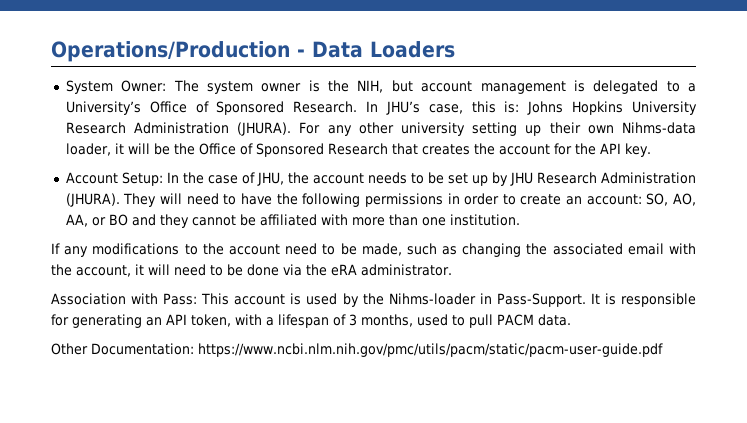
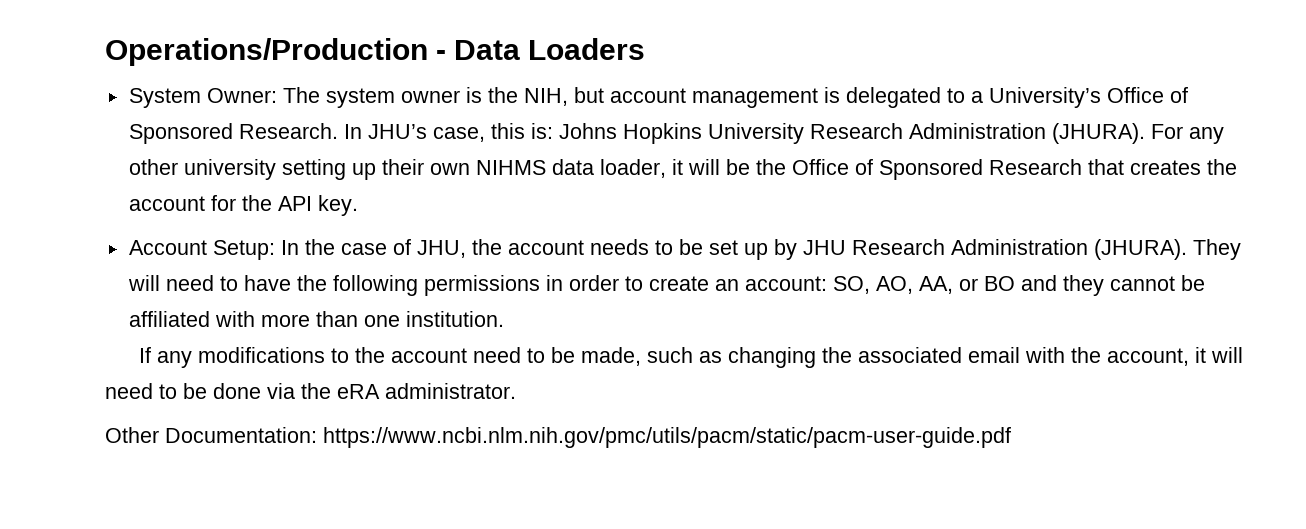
- For any other university setting up their own Nihms-data loader, it will be the Office of Sponsored Research that creates the account for the API key.
+ For any other university setting up their own NIHMS data loader, it will be the Office of Sponsored Research that creates the account for the API key.
- Association with Pass: This account is used by the Nihms-loader in Pass-Support. It is responsible for generating an API token, with a lifespan of 3 months, used to pull PACM data.

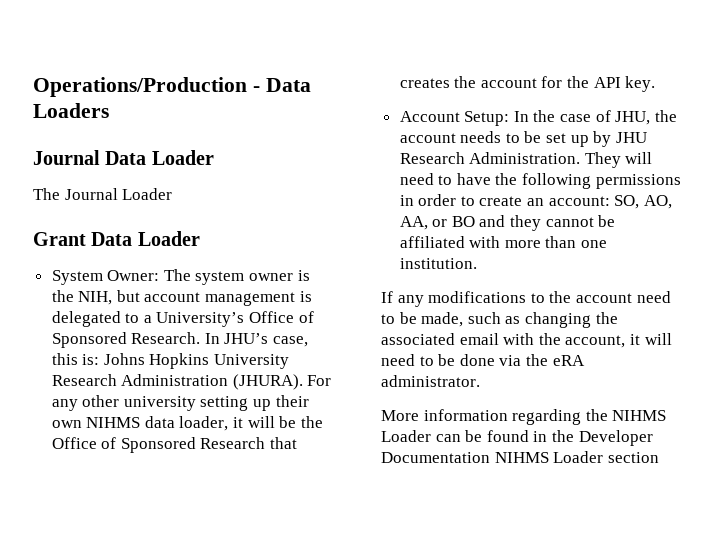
+ Journal Data Loader
+ The Journal Loader
+ Grant Data Loader
- Account Setup: In the case of JHU, the account needs to be set up by JHU Research Administration (JHURA).
+ Account Setup: In the case of JHU, the account needs to be set up by JHU Research Administration.
- Other Documentation: https://www.ncbi.nlm.nih.gov/pmc/utils/pacm/static/pacm-user-guide.pdf
+ More information regarding the NIHMS Loader can be found in the Developer Documentation NIHMS Loader section

